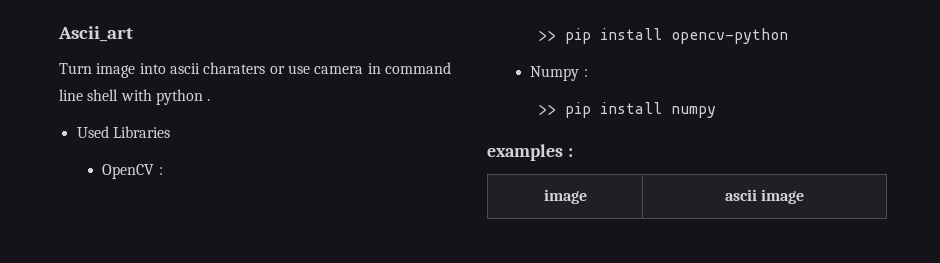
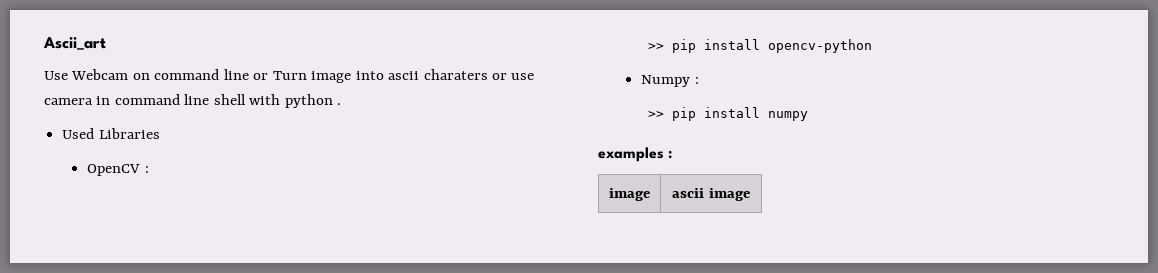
- Turn image into ascii charaters or use camera in command line shell with python .
+ Use Webcam on command line or Turn image into ascii charaters or use camera in command line shell with python .

